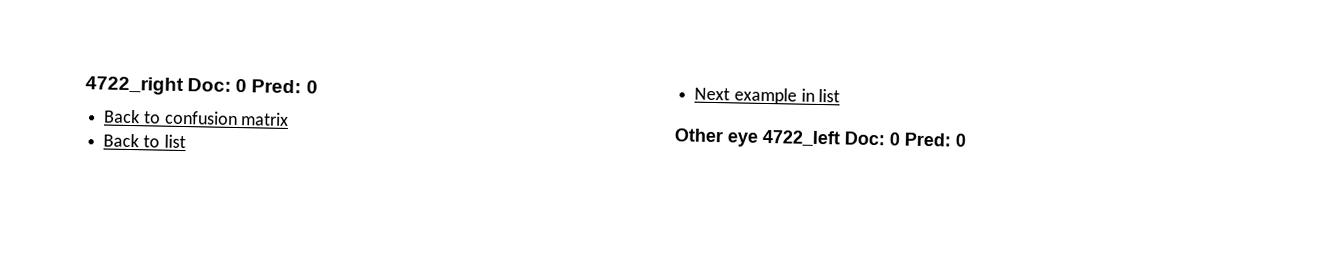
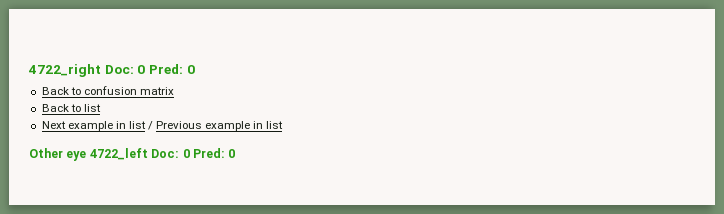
- Next example in list
+ Next example in list / Previous example in list

